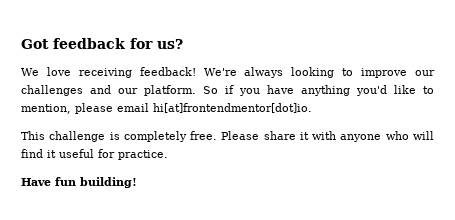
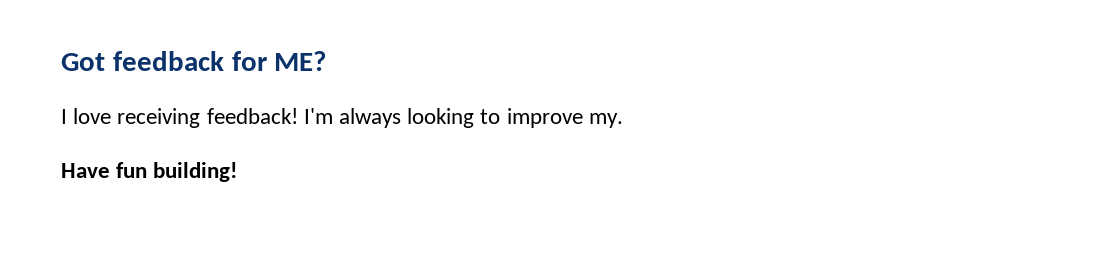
- Got feedback for us?
- We love receiving feedback!
+ Got feedback for ME?
+ I love receiving feedback!
- We're always looking to improve our challenges and our platform. So if you have anything you'd like to mention, please email hi[at]frontendmentor[dot]io.
- This challenge is completely free. Please share it with anyone who will find it useful for practice.
+ I'm always looking to improve my.

